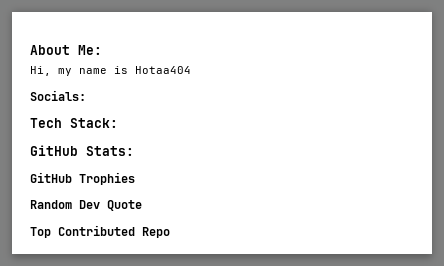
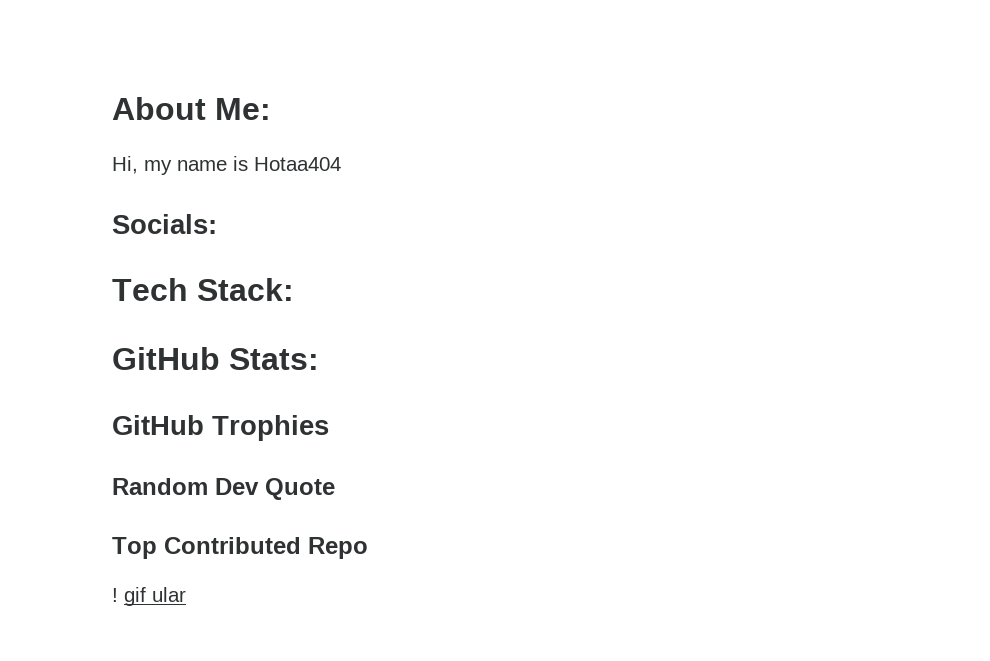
+ ! gif ular

